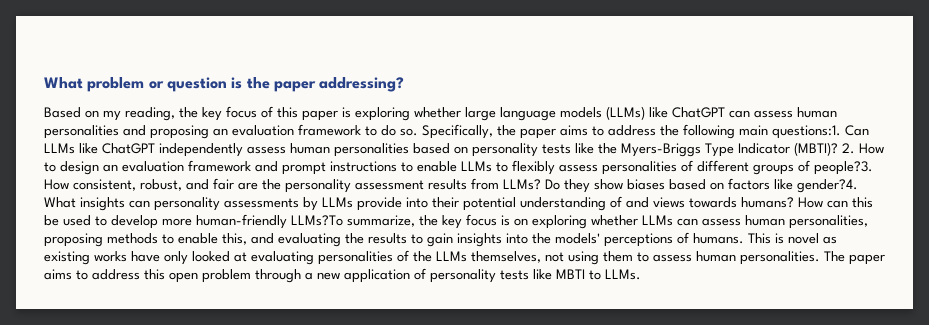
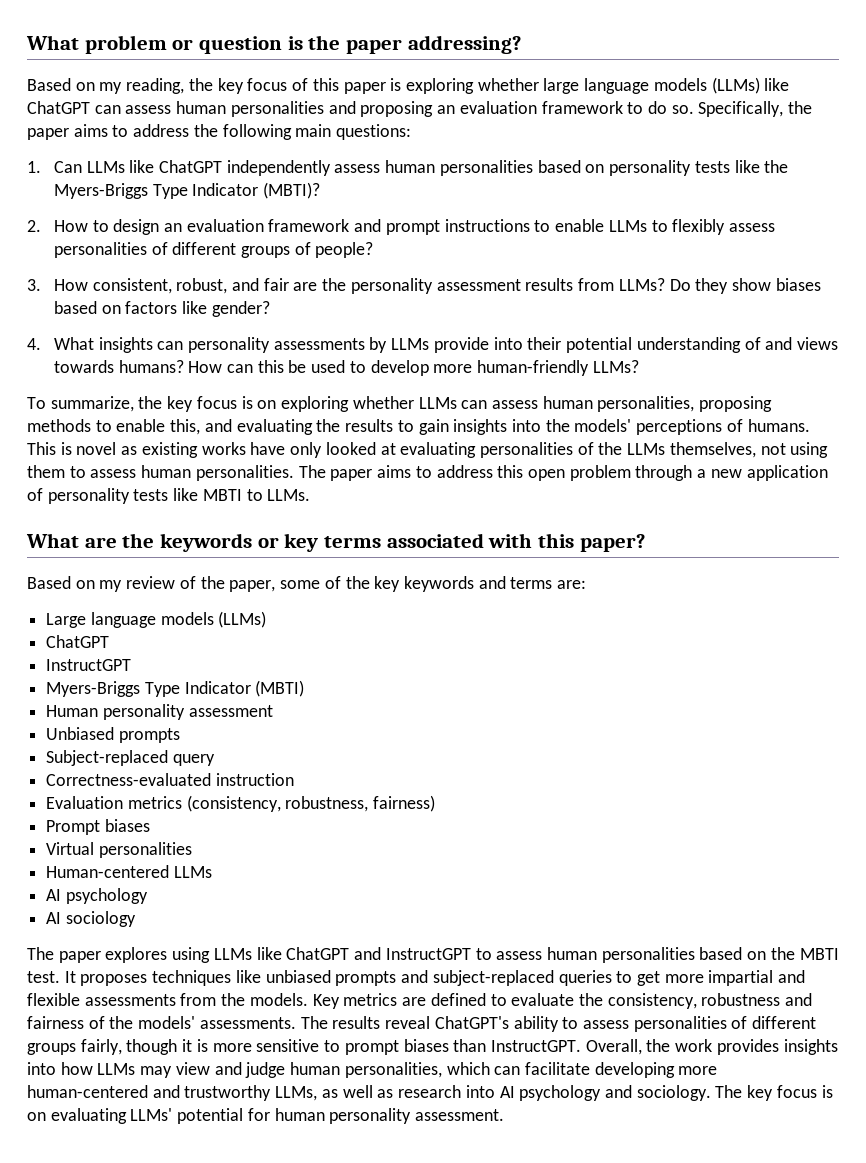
- Specifically, the paper aims to address the following main questions:1. Can LLMs like ChatGPT independently assess human personalities based on personality tests like the Myers-Briggs Type Indicator (MBTI)? 2. How to design an evaluation framework and prompt instructions to enable LLMs to flexibly assess personalities of different groups of people?3. How consistent, robust, and fair are the personality assessment results from LLMs?
+ Specifically, the paper aims to address the following main questions:
+ 1. Can LLMs like ChatGPT independently assess human personalities based on personality tests like the Myers-Briggs Type Indicator (MBTI)?
+ 2. How to design an evaluation framework and prompt instructions to enable LLMs to flexibly assess personalities of different groups of people?
+ 3. How consistent, robust, and fair are the personality assessment results from LLMs?
- Do they show biases based on factors like gender?4. What insights can personality assessments by LLMs provide into their potential understanding of and views towards humans?
+ Do they show biases based on factors like gender?
+ 4. What insights can personality assessments by LLMs provide into their potential understanding of and views towards humans?
- How can this be used to develop more human-friendly LLMs?To summarize, the key focus is on exploring whether LLMs can assess human personalities, proposing methods to enable this, and evaluating the results to gain insights into the models' perceptions of humans.
+ How can this be used to develop more human-friendly LLMs?
+ To summarize, the key focus is on exploring whether LLMs can assess human personalities, proposing methods to enable this, and evaluating the results to gain insights into the models' perceptions of humans.
+ What are the keywords or key terms associated with this paper?
+ Based on my review of the paper, some of the key keywords and terms are:
+ Large language models (LLMs)
+ ChatGPT
+ InstructGPT
+ Myers-Briggs Type Indicator (MBTI)
+ Human personality assessment
+ Unbiased prompts
+ Subject-replaced query
+ Correctness-evaluated instruction
+ Evaluation metrics (consistency, robustness, fairness)
+ Prompt biases
+ Virtual personalities
+ Human-centered LLMs
+ AI psychology
+ AI sociology
+ The paper explores using LLMs like ChatGPT and InstructGPT to assess human personalities based on the MBTI test. It proposes techniques like unbiased prompts and subject-replaced queries to get more impartial and flexible assessments from the models. Key metrics are defined to evaluate the consistency, robustness and fairness of the models' assessments. The results reveal ChatGPT's ability to assess personalities of different groups fairly, though it is more sensitive to prompt biases than InstructGPT. Overall, the work provides insights into how LLMs may view and judge human personalities, which can facilitate developing more human-centered and trustworthy LLMs, as well as research into AI psychology and sociology. The key focus is on evaluating LLMs' potential for human personality assessment.

